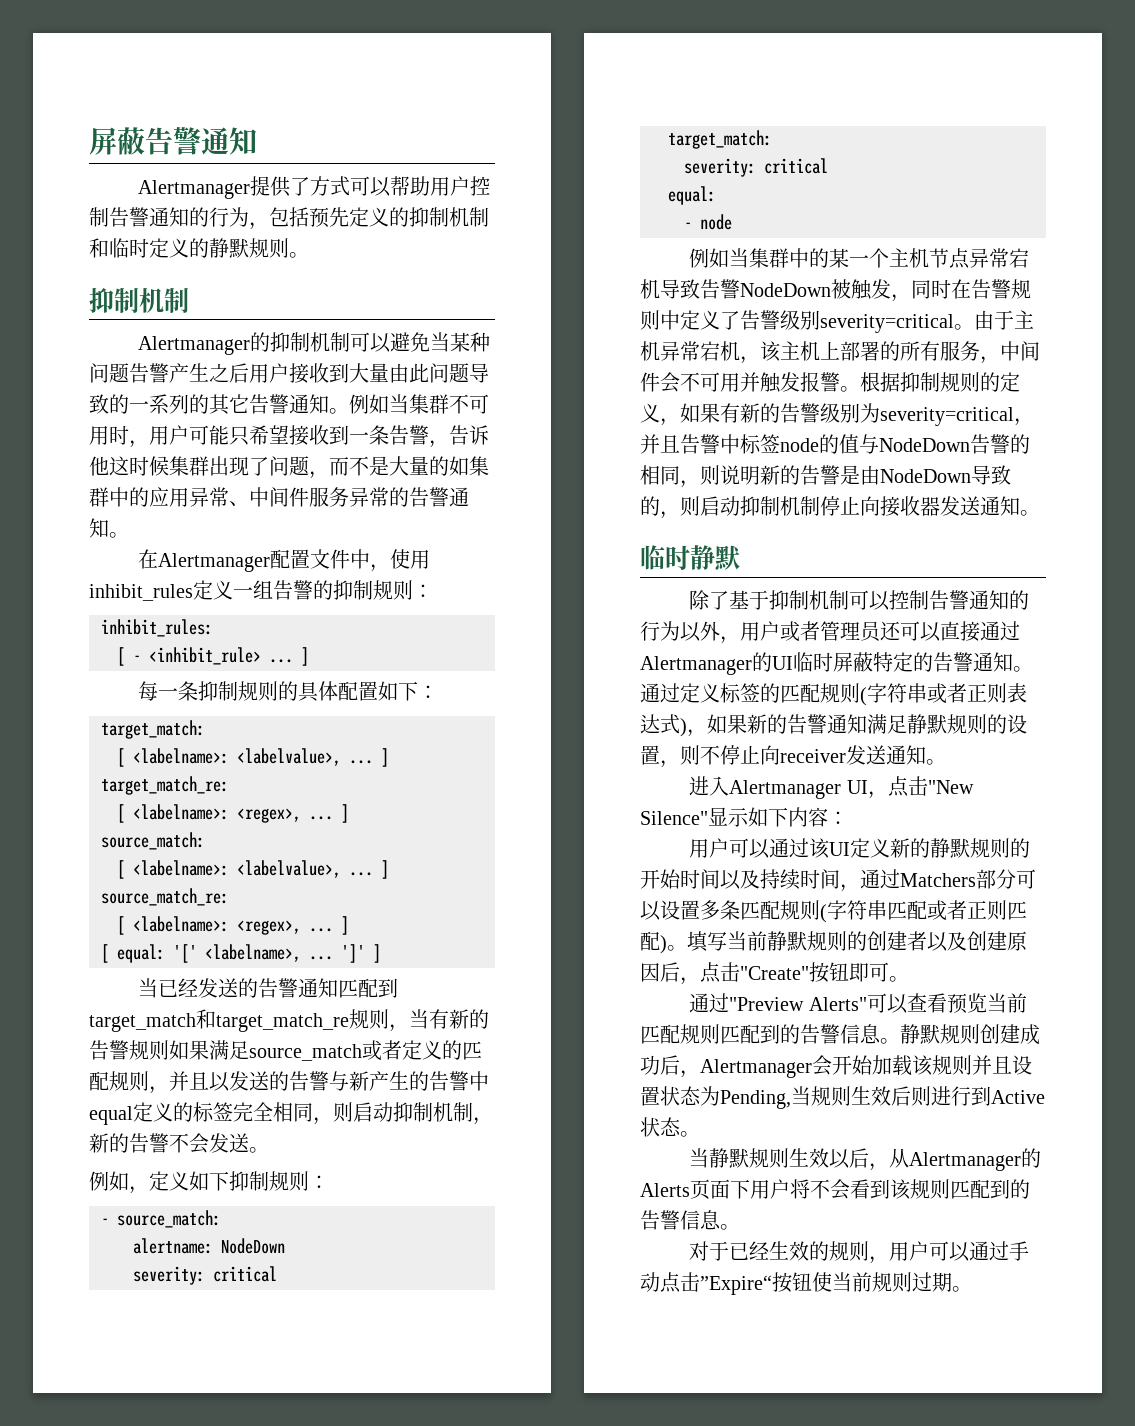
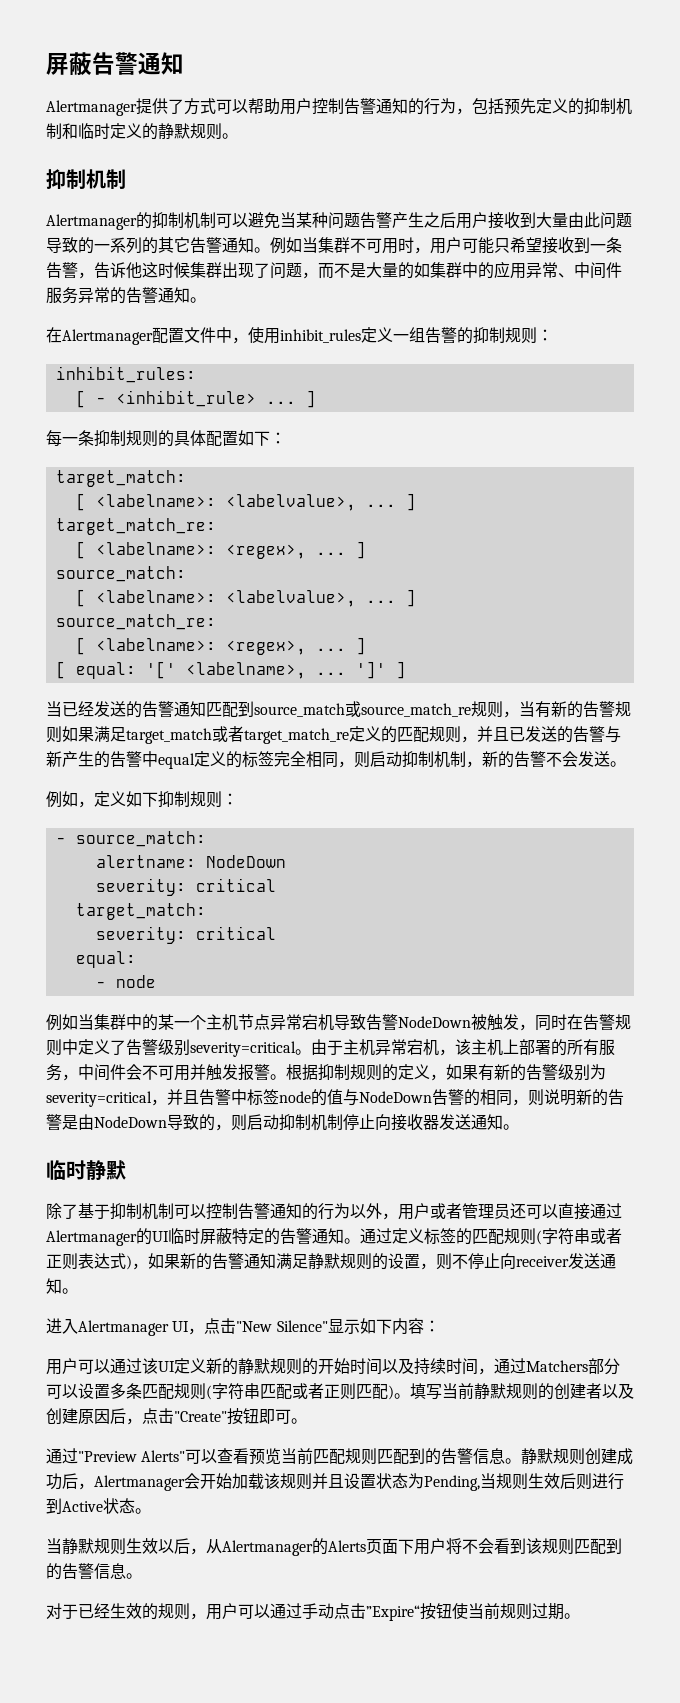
- 当已经发送的告警通知匹配到target_match和target_match_re规则，当有新的告警规则如果满足source_match或者定义的匹配规则，并且以发送的告警与新产生的告警中equal定义的标签完全相同，则启动抑制机制，新的告警不会发送。
+ 当已经发送的告警通知匹配到source_match或source_match_re规则，当有新的告警规则如果满足target_match或者target_match_re定义的匹配规则，并且已发送的告警与新产生的告警中equal定义的标签完全相同，则启动抑制机制，新的告警不会发送。

